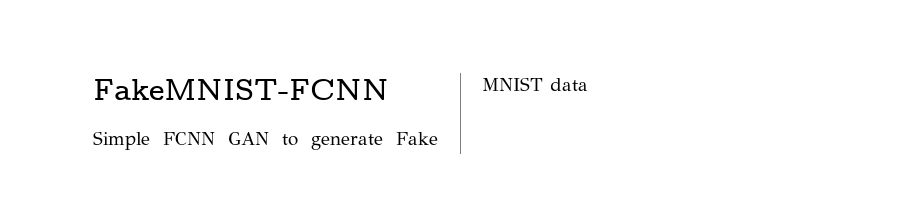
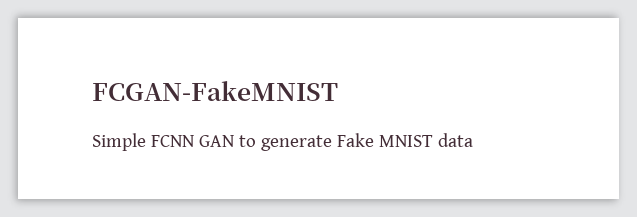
- FakeMNIST-FCNN
+ FCGAN-FakeMNIST

